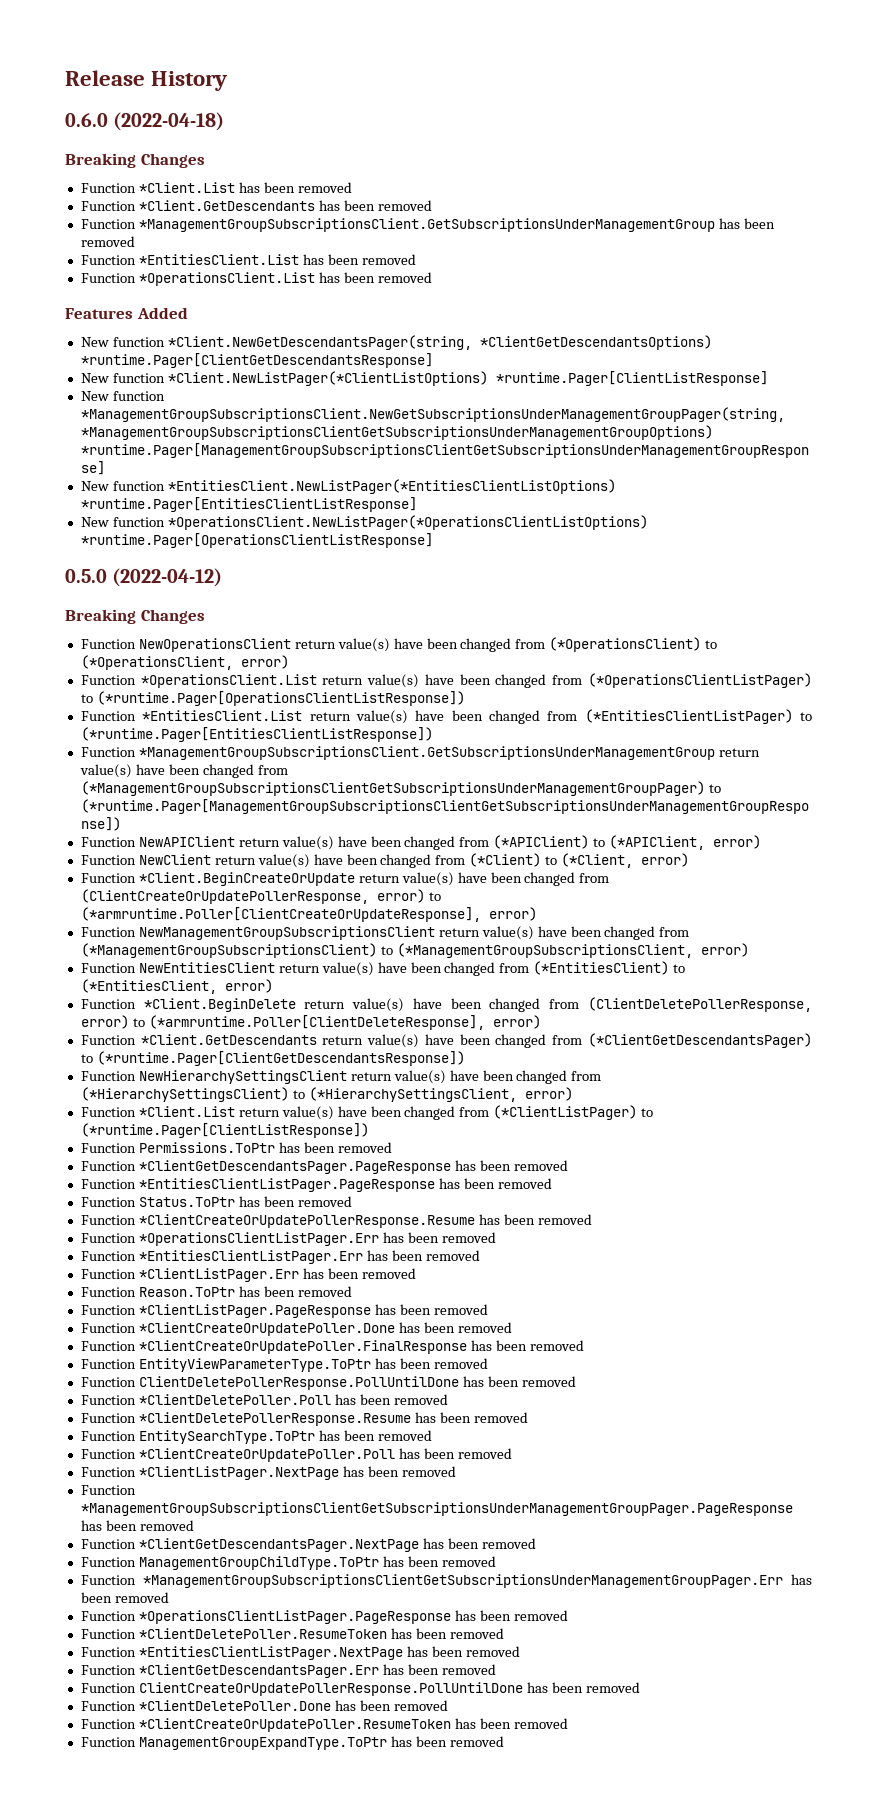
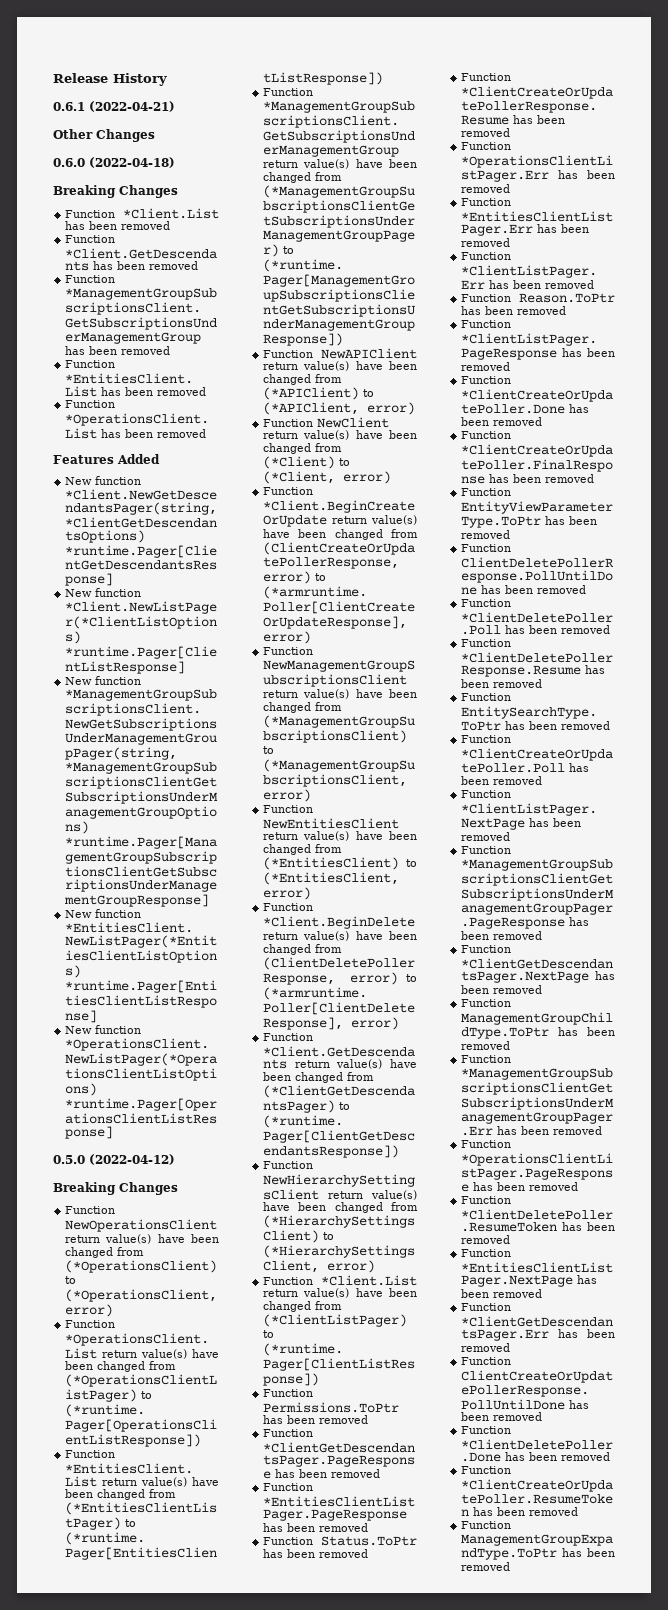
+ 0.6.1 (2022-04-21)
+ Other Changes

